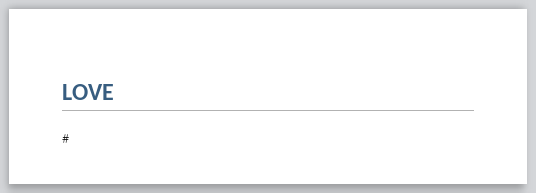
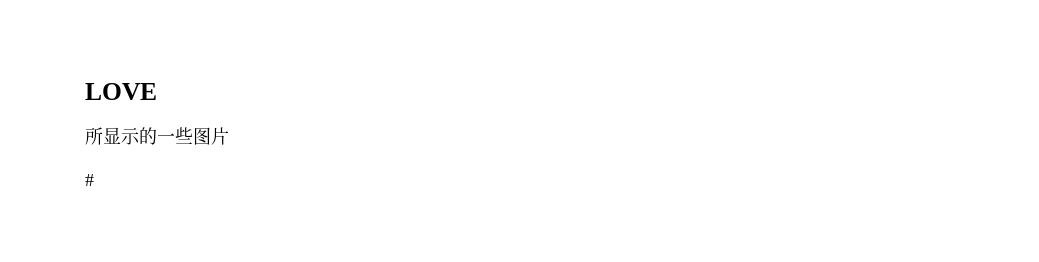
+ 所显示的一些图片

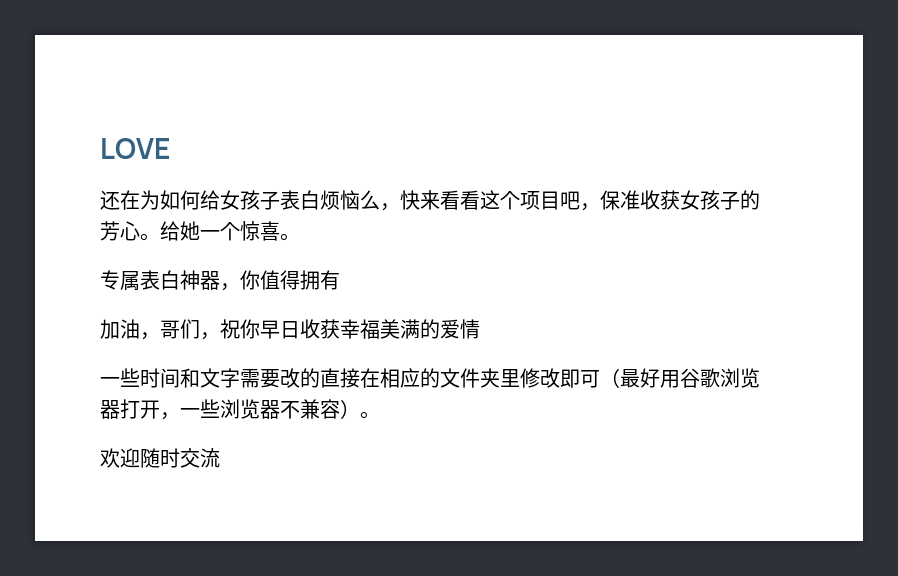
- 所显示的一些图片
- #
+ 还在为如何给女孩子表白烦恼么，快来看看这个项目吧，保准收获女孩子的芳心。给她一个惊喜。
+ 专属表白神器，你值得拥有
+ 加油，哥们，祝你早日收获幸福美满的爱情
+ 一些时间和文字需要改的直接在相应的文件夹里修改即可（最好用谷歌浏览器打开，一些浏览器不兼容）。
+ 欢迎随时交流

